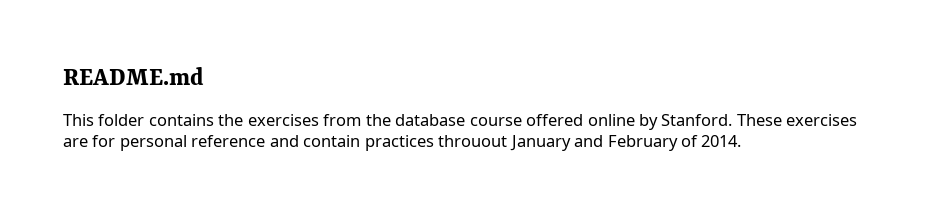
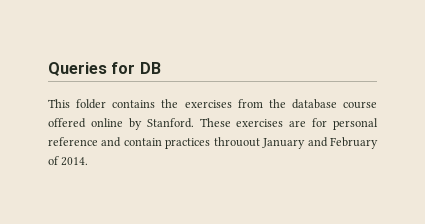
- README.md
+ Queries for DB

